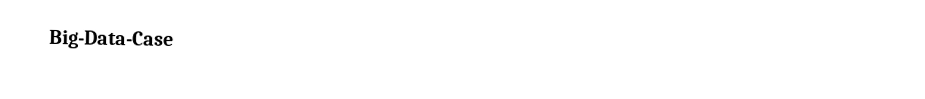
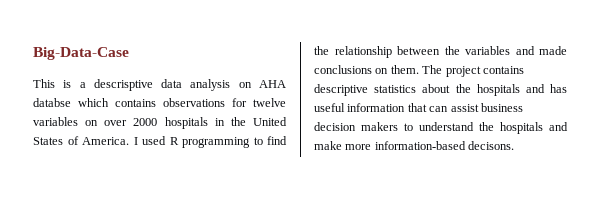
+ This is a descrisptive data analysis on AHA databse which contains observations for twelve variables on over 2000 hospitals in the United States of America. I used R programming to find the relationship between the variables and made conclusions on them. The project contains descriptive statistics about the hospitals and has useful information that can assist business decision makers to understand the hospitals and make more information-based decisons.

